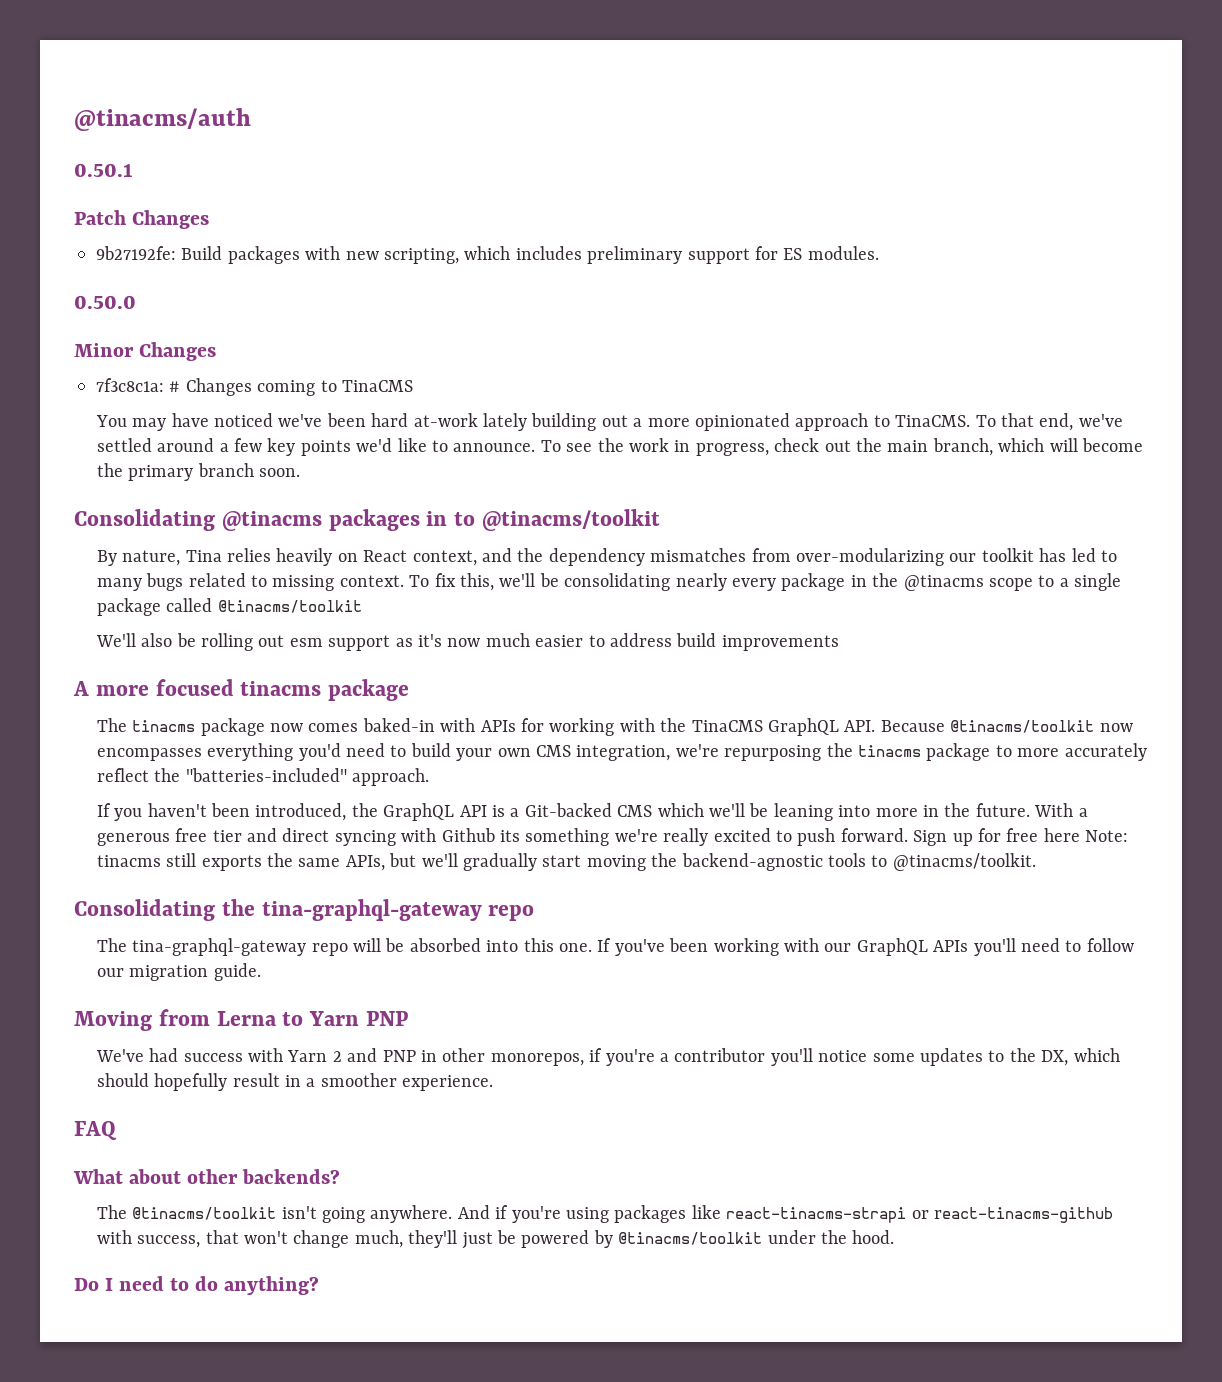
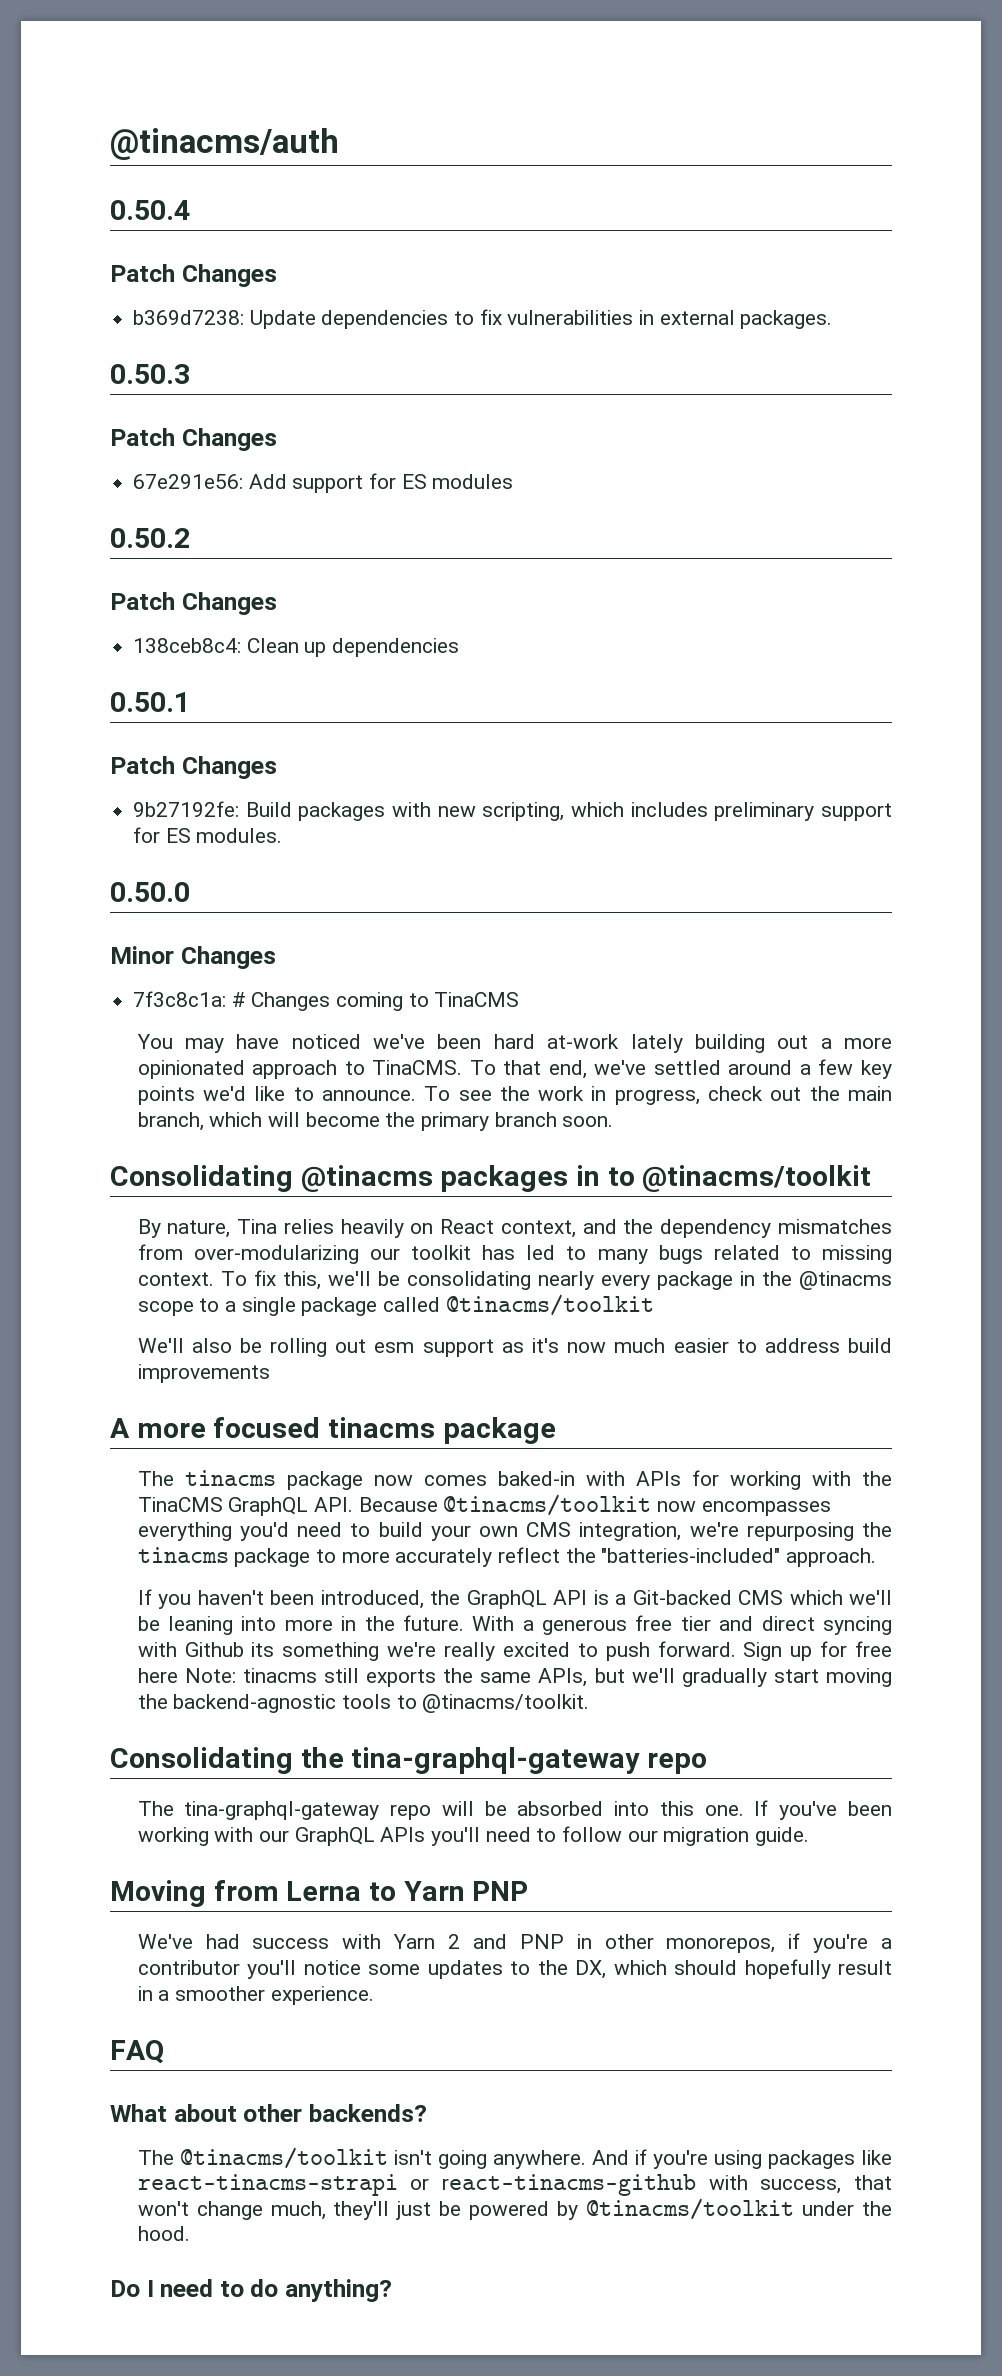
+ 0.50.4
+ Patch Changes
+ b369d7238: Update dependencies to fix vulnerabilities in external packages.
+ 0.50.3
+ Patch Changes
+ 67e291e56: Add support for ES modules
+ 0.50.2
+ Patch Changes
+ 138ceb8c4: Clean up dependencies

